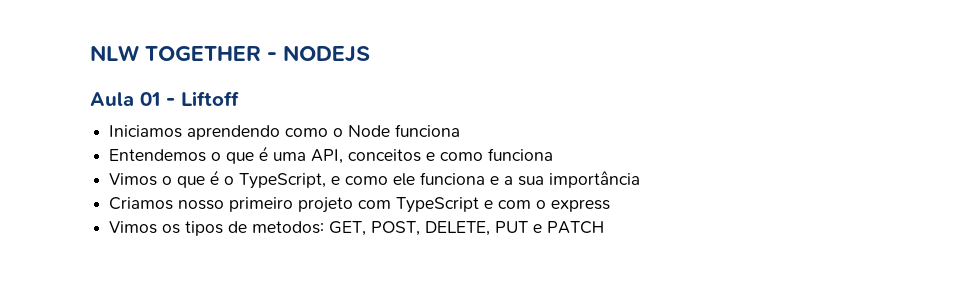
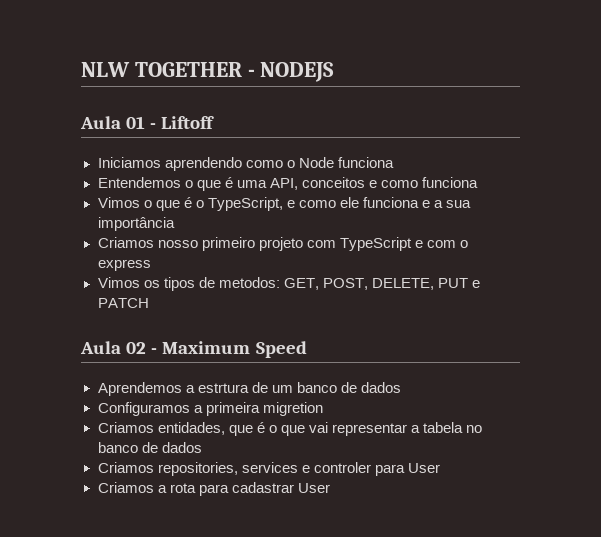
+ Aula 02 - Maximum Speed
+ Aprendemos a estrtura de um banco de dados
+ Configuramos a primeira migretion
+ Criamos entidades, que é o que vai representar a tabela no banco de dados
+ Criamos repositories, services e controler para User
+ Criamos a rota para cadastrar User

